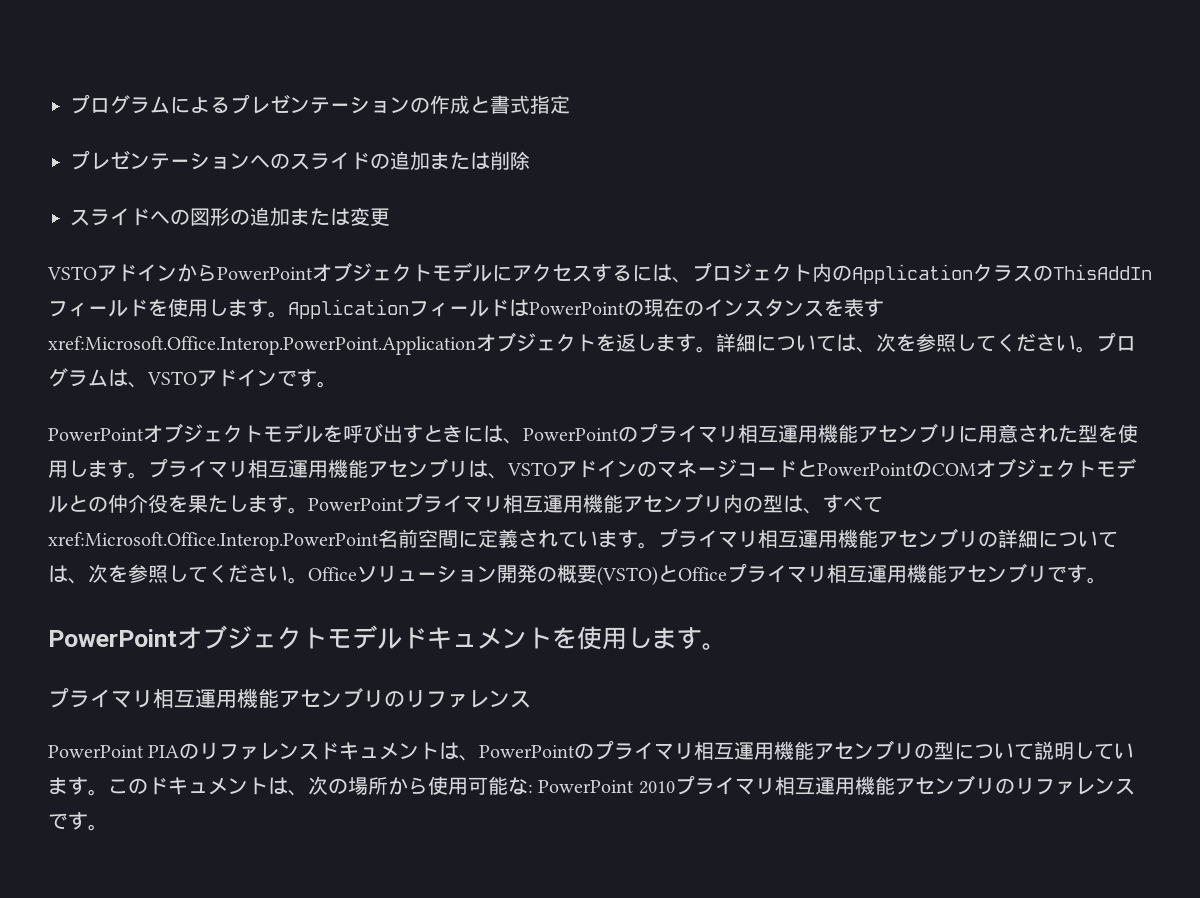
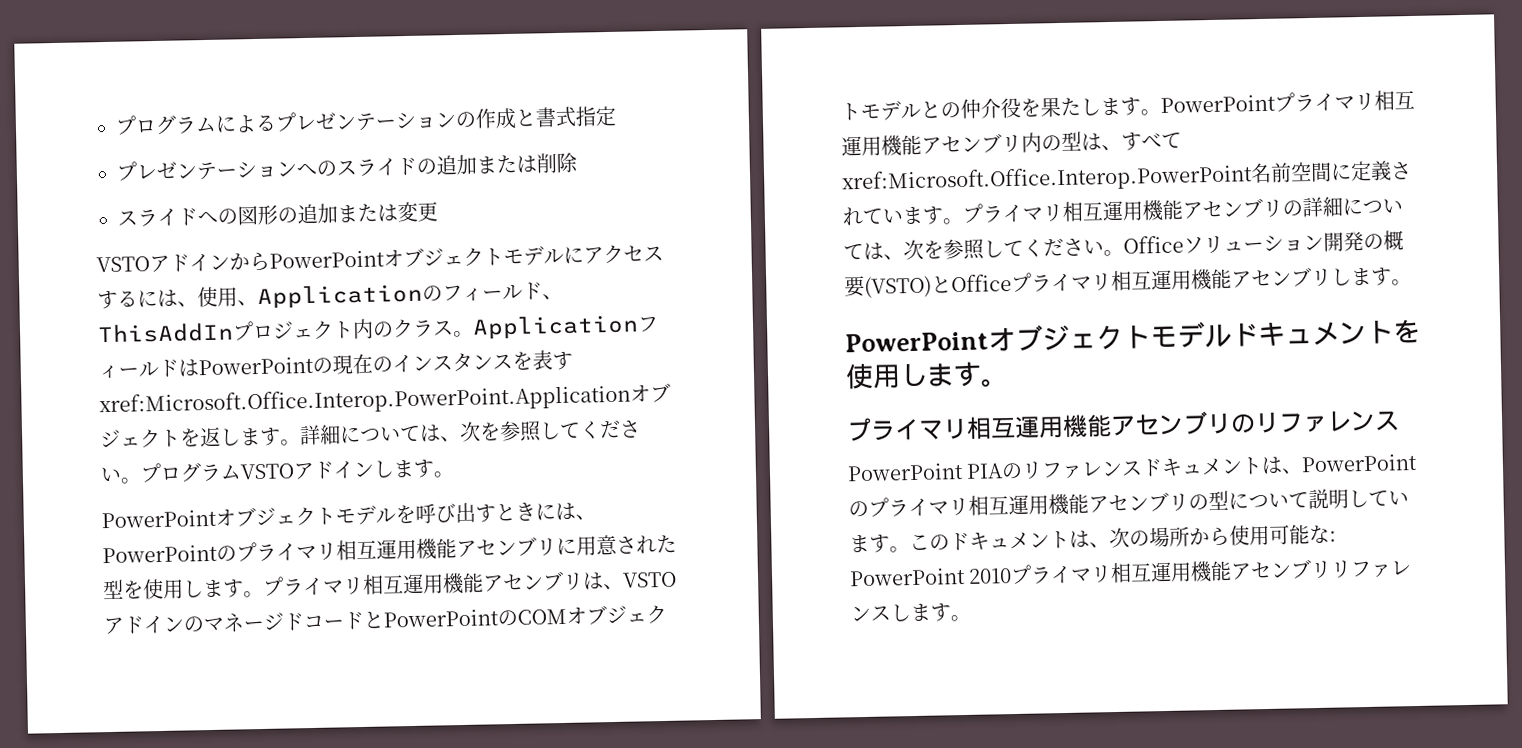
- VSTOアドインからPowerPointオブジェクトモデルにアクセスするには、プロジェクト内のApplicationクラスのThisAddInフィールドを使用します。
+ VSTOアドインからPowerPointオブジェクトモデルにアクセスするには、使用、Applicationのフィールド、ThisAddInプロジェクト内のクラス。
- プログラムは、VSTOアドインです。
+ プログラムVSTOアドインします。
- プライマリ相互運用機能アセンブリは、VSTOアドインのマネージコードとPowerPointのCOMオブジェクトモデルとの仲介役を果たします。
+ プライマリ相互運用機能アセンブリは、VSTOアドインのマネージドコードとPowerPointのCOMオブジェクトモデルとの仲介役を果たします。
- Officeソリューション開発の概要(VSTO)とOfficeプライマリ相互運用機能アセンブリです。
+ Officeソリューション開発の概要(VSTO)とOfficeプライマリ相互運用機能アセンブリします。
- このドキュメントは、次の場所から使用可能な: PowerPoint 2010プライマリ相互運用機能アセンブリのリファレンスです。
+ このドキュメントは、次の場所から使用可能な: PowerPoint 2010プライマリ相互運用機能アセンブリリファレンスします。

